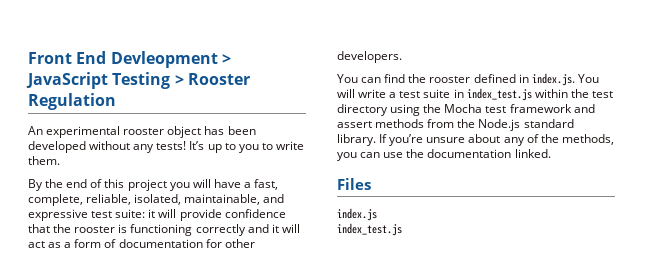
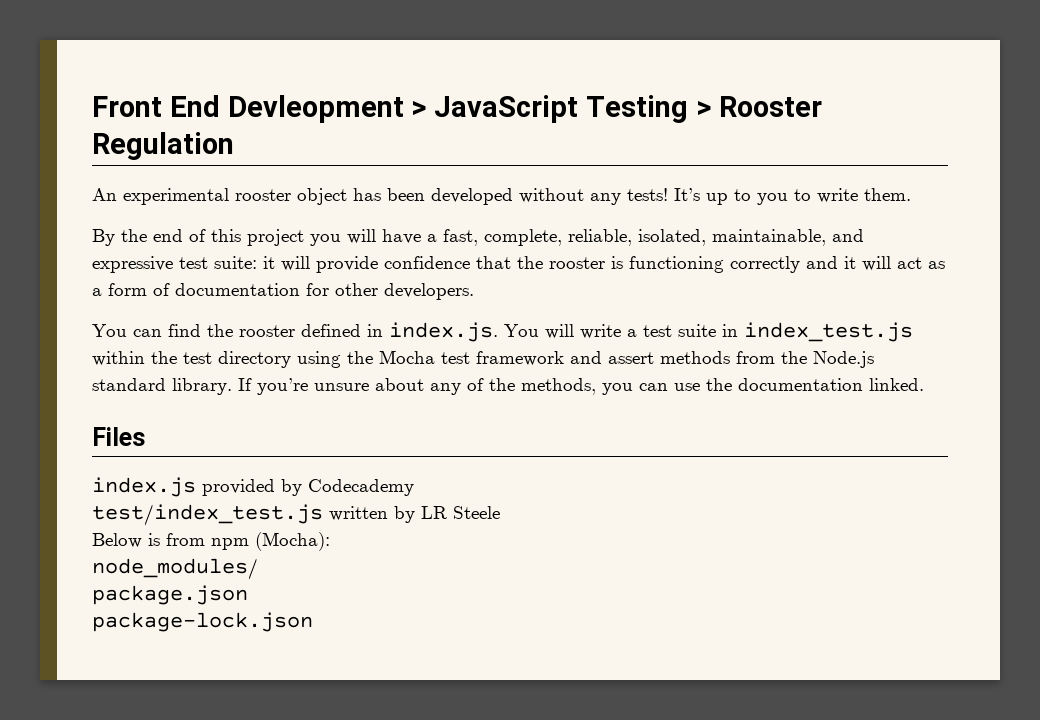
- index.js
- index_test.js
+ index.js provided by Codecademy
+ test/index_test.js written by LR Steele
+ Below is from npm (Mocha):
+ node_modules/
+ package.json
+ package-lock.json

